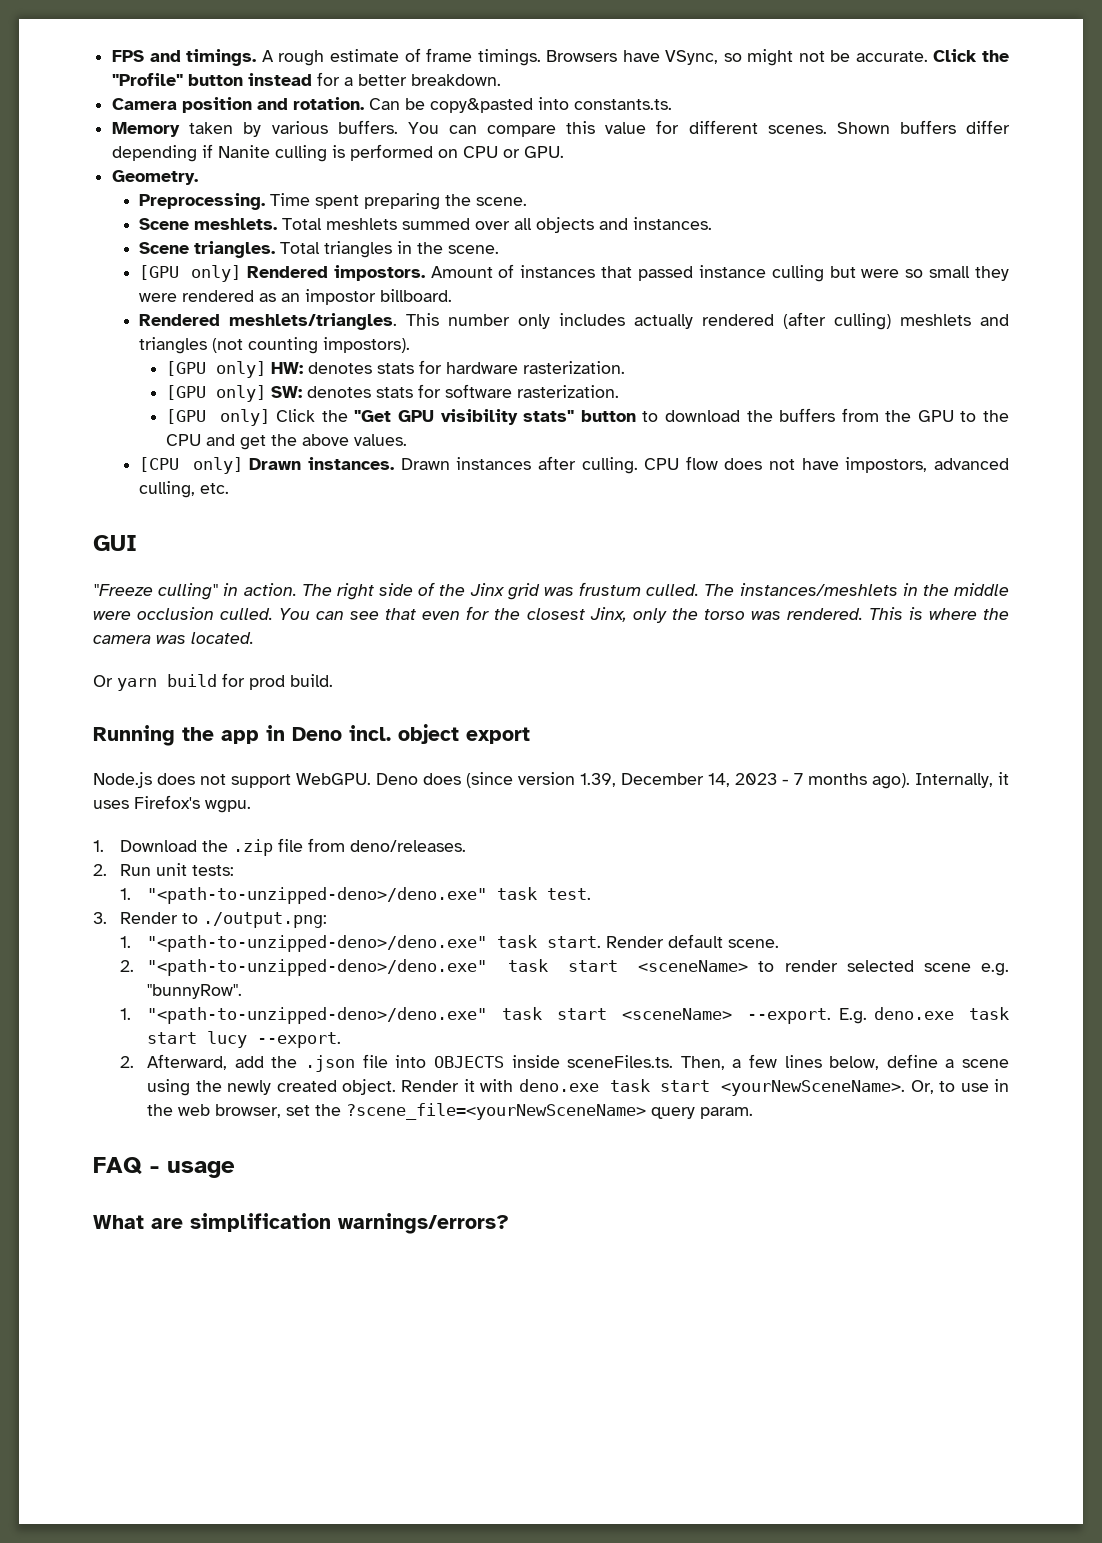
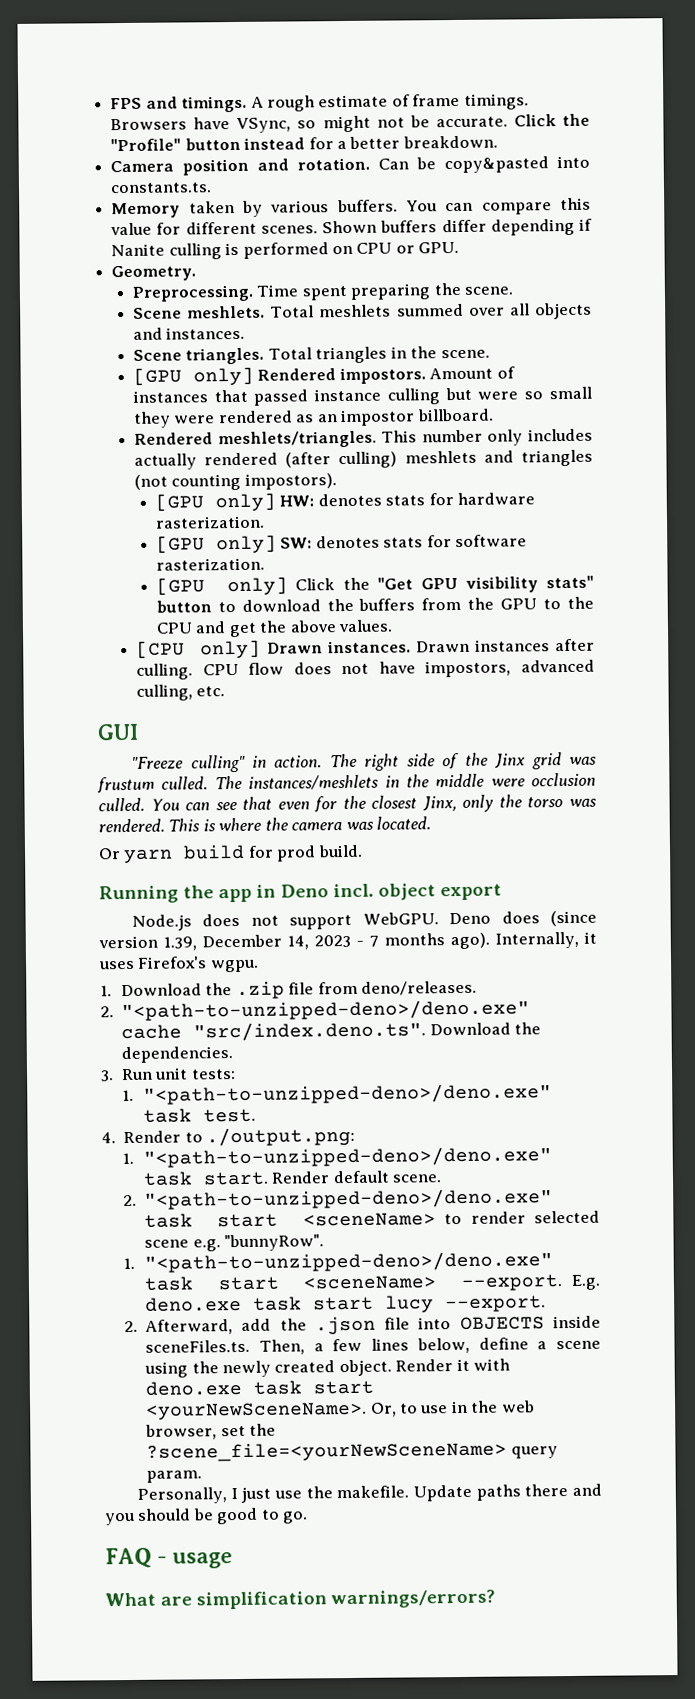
- 2. Run unit tests:
+ 2. "<path-to-unzipped-deno>/deno.exe" cache "src/index.deno.ts". Download the dependencies.
+ 3. Run unit tests:
- 3. Render to ./output.png:
+ 4. Render to ./output.png:
+ Personally, I just use the makefile. Update paths there and you should be good to go.

